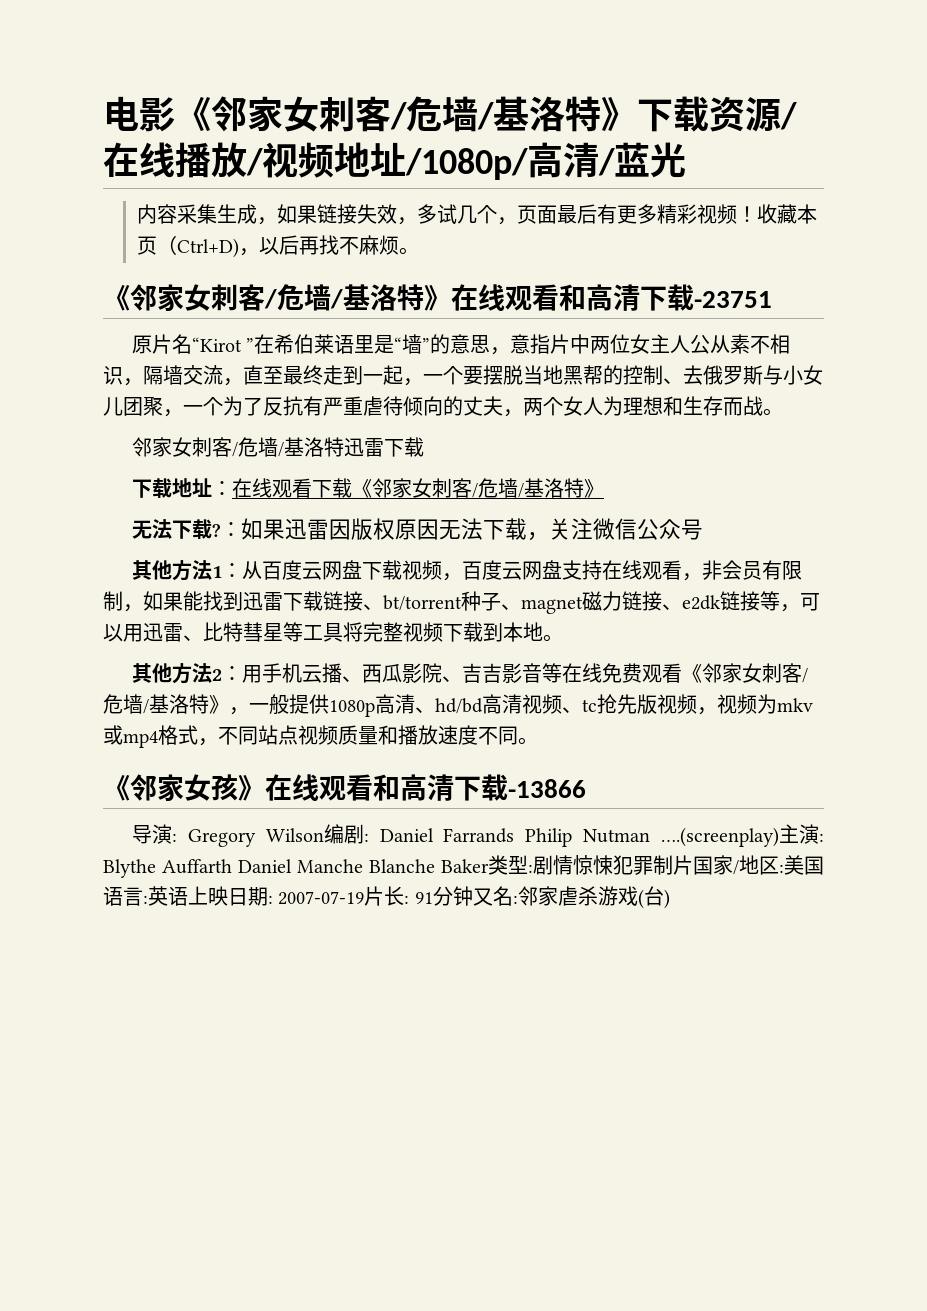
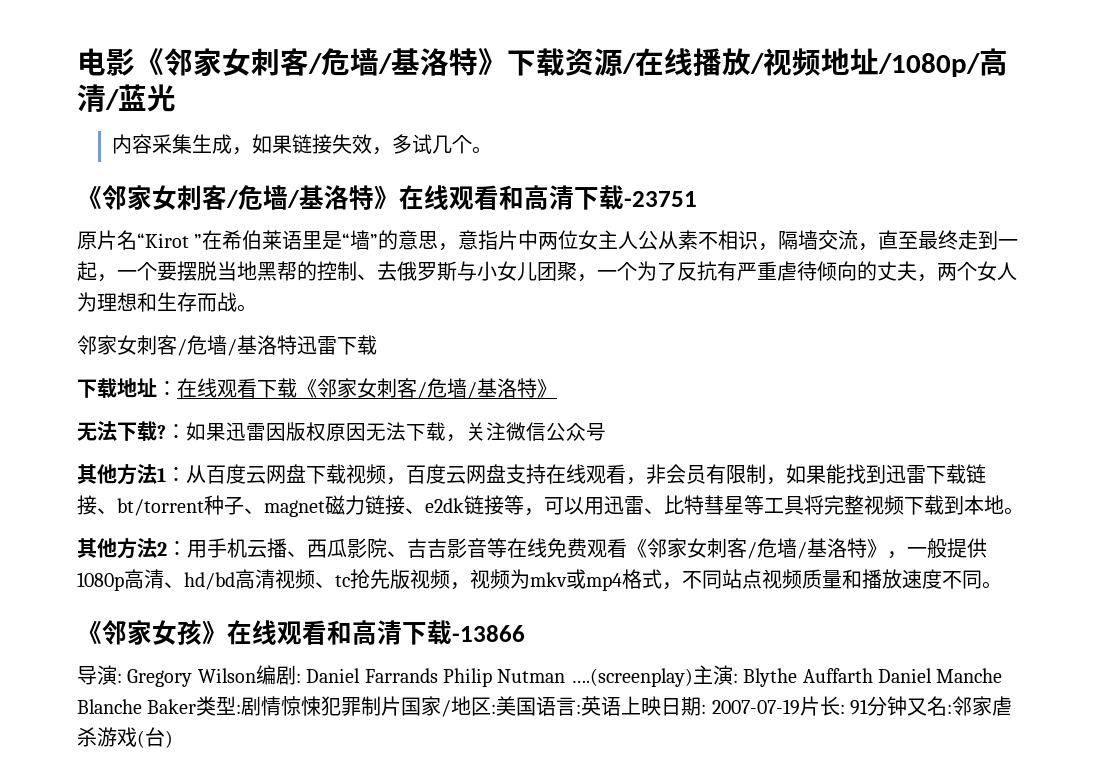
- 内容采集生成，如果链接失效，多试几个，页面最后有更多精彩视频！收藏本页（Ctrl+D)，以后再找不麻烦。
+ 内容采集生成，如果链接失效，多试几个。

